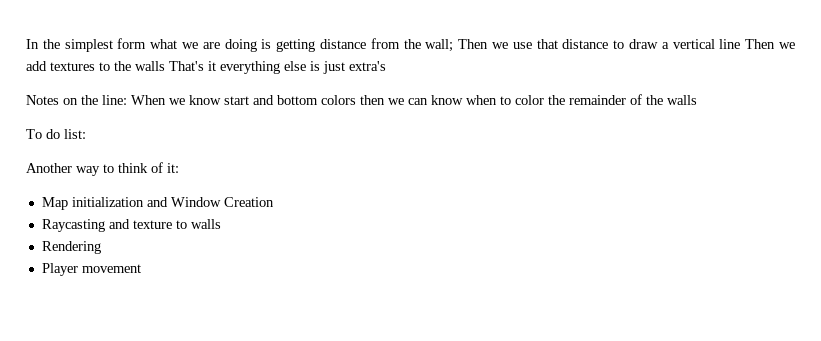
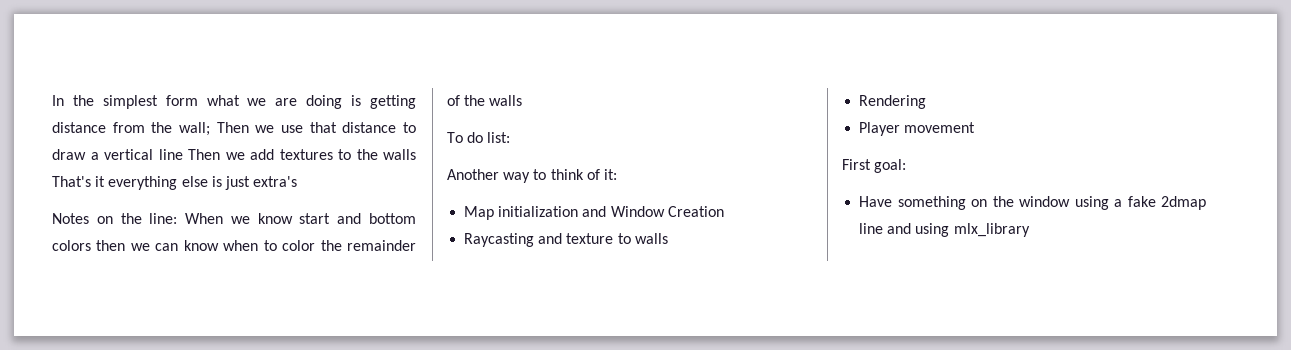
+ First goal:
+ Have something on the window using a fake 2dmap line and using mlx_library

